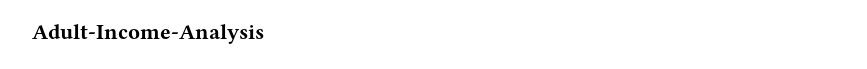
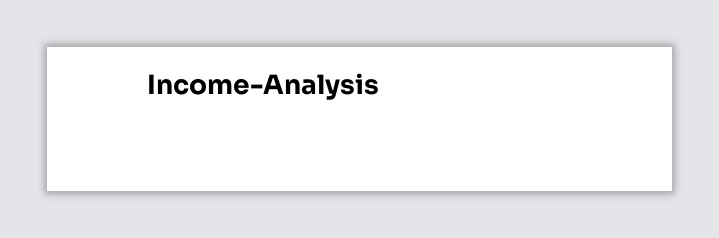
- Adult-Income-Analysis
+ Income-Analysis

